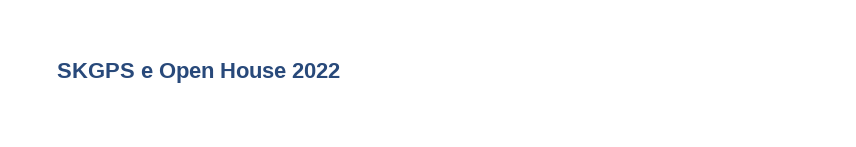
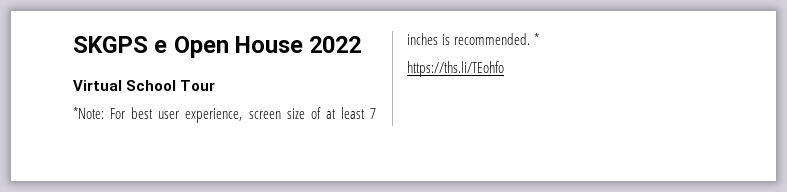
+ Virtual School Tour
+ *Note: For best user experience, screen size of at least 7 inches is recommended. *
+ https://ths.li/TEohfo

